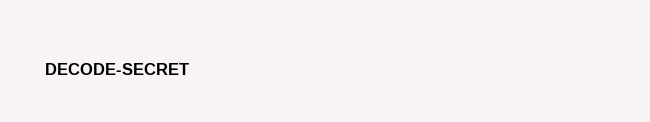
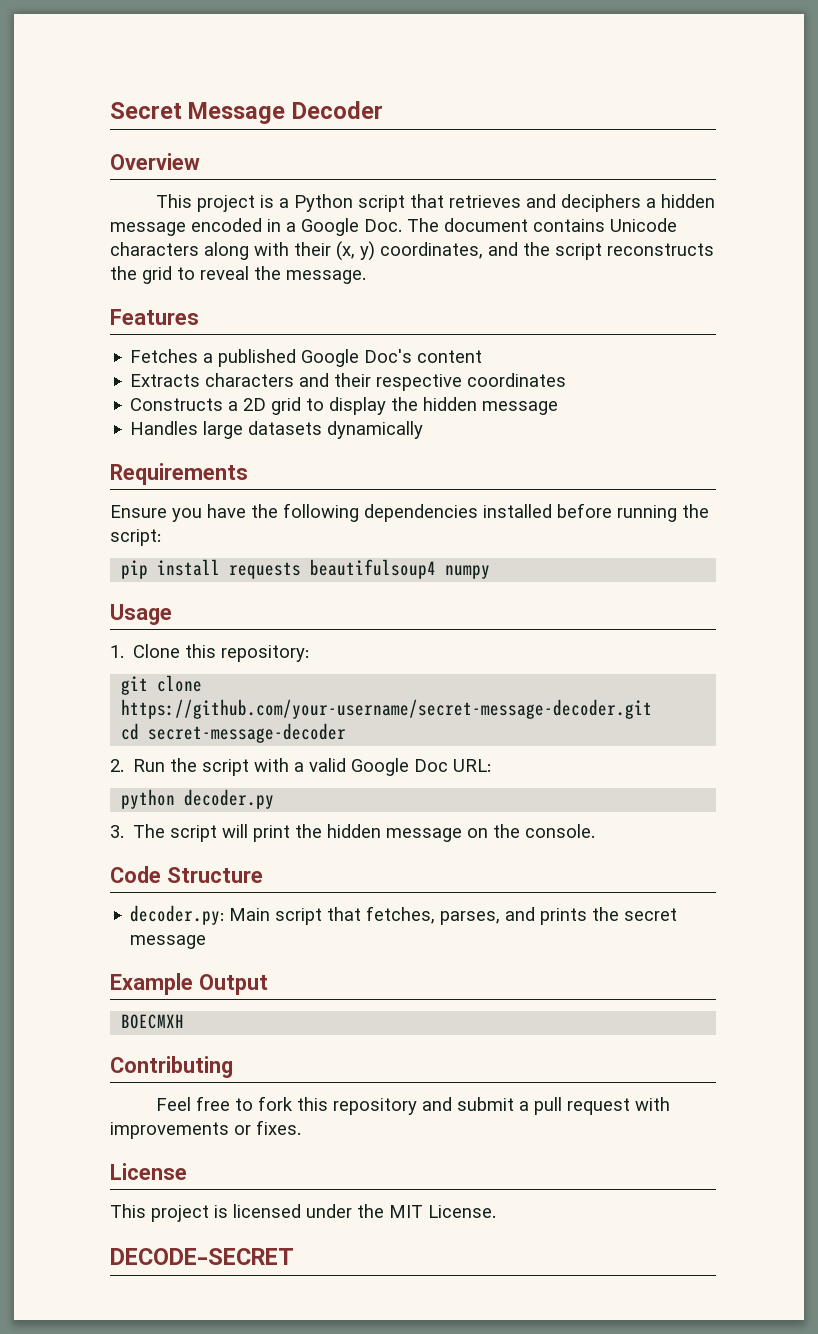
+ Secret Message Decoder
+ Overview
+ This project is a Python script that retrieves and deciphers a hidden message encoded in a Google Doc. The document contains Unicode characters along with their (x, y) coordinates, and the script reconstructs the grid to reveal the message.
+ Features
+ Fetches a published Google Doc's content
+ Extracts characters and their respective coordinates
+ Constructs a 2D grid to display the hidden message
+ Handles large datasets dynamically
+ Requirements
+ Ensure you have the following dependencies installed before running the script:
+ pip install requests beautifulsoup4 numpy
+ Usage
+ 1. Clone this repository:
+ git clone https://github.com/your-username/secret-message-decoder.git
+ cd secret-message-decoder
+ 2. Run the script with a valid Google Doc URL:
+ python decoder.py
+ 3. The script will print the hidden message on the console.
+ Code Structure
+ decoder.py: Main script that fetches, parses, and prints the secret message
+ Example Output
+ BOECMXH
+ Contributing
+ Feel free to fork this repository and submit a pull request with improvements or fixes.
+ License
+ This project is licensed under the MIT License.

